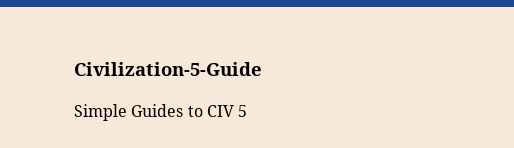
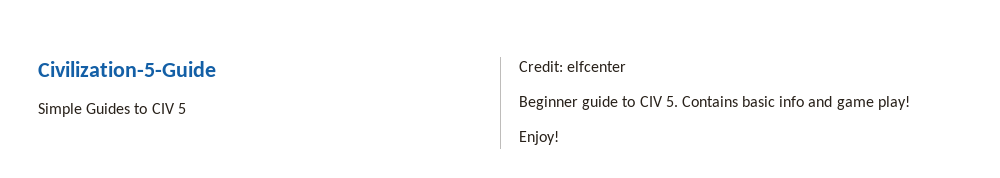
+ Credit: elfcenter
+ Beginner guide to CIV 5. Contains basic info and game play!
+ Enjoy!

